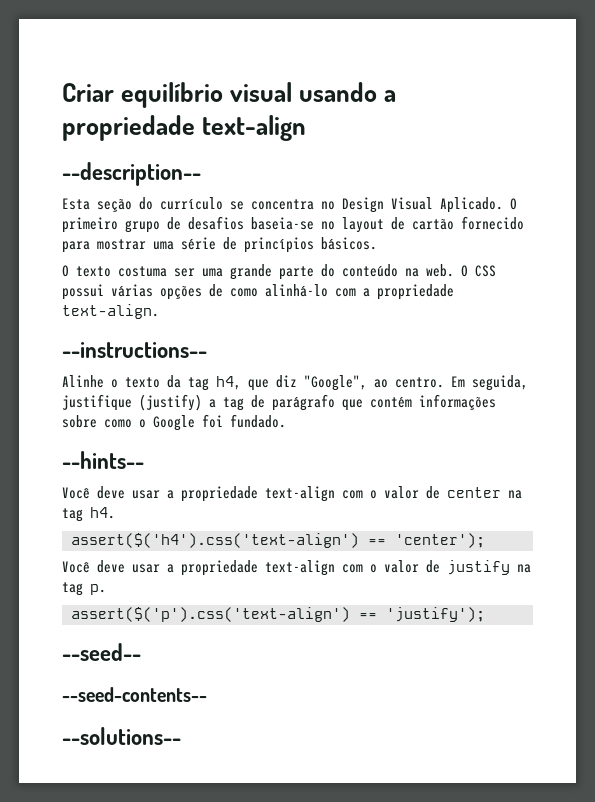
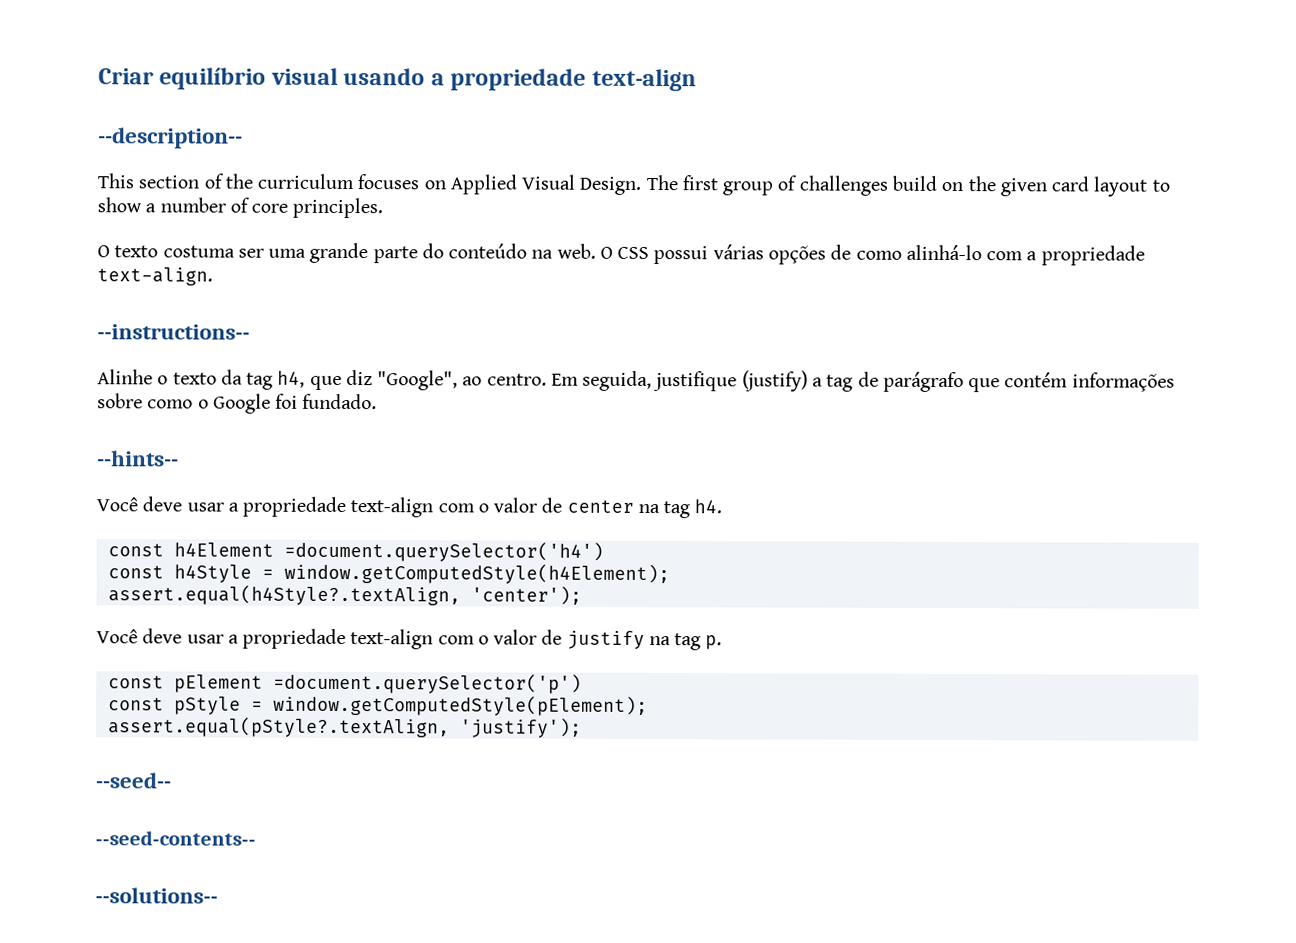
- Esta seção do currículo se concentra no Design Visual Aplicado. O primeiro grupo de desafios baseia-se no layout de cartão fornecido para mostrar uma série de princípios básicos.
+ This section of the curriculum focuses on Applied Visual Design. The first group of challenges build on the given card layout to show a number of core principles.
- assert($('h4').css('text-align') == 'center');
+ const h4Element =document.querySelector('h4')
+ const h4Style = window.getComputedStyle(h4Element);
+ assert.equal(h4Style?.textAlign, 'center');
- assert($('p').css('text-align') == 'justify');
+ const pElement =document.querySelector('p')
+ const pStyle = window.getComputedStyle(pElement);
+ assert.equal(pStyle?.textAlign, 'justify');

